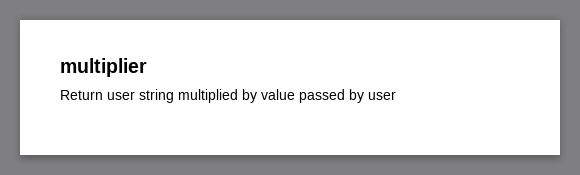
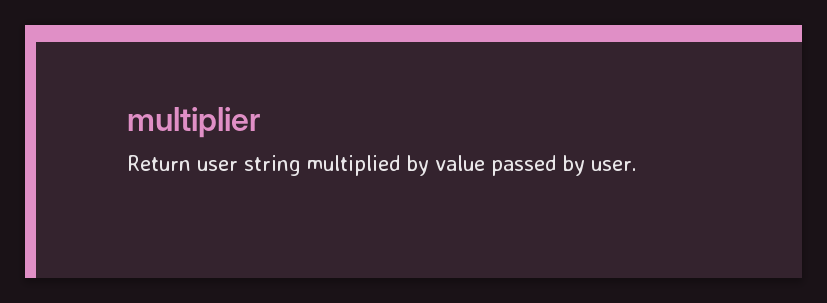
- Return user string multiplied by value passed by user
+ Return user string multiplied by value passed by user.

